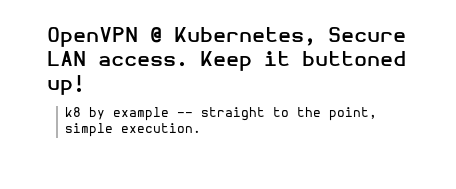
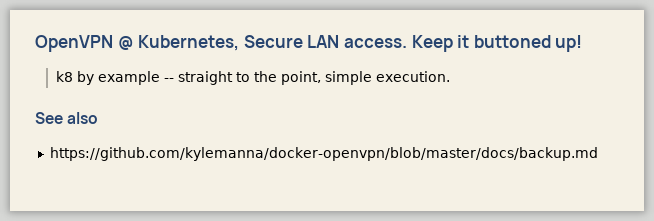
+ See also
+ https://github.com/kylemanna/docker-openvpn/blob/master/docs/backup.md

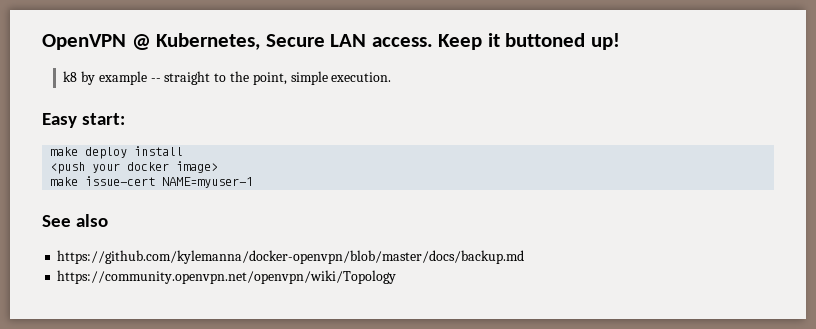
+ Easy start:
+ make deploy install
+ <push your docker image>
+ make issue-cert NAME=myuser-1
+ https://community.openvpn.net/openvpn/wiki/Topology

